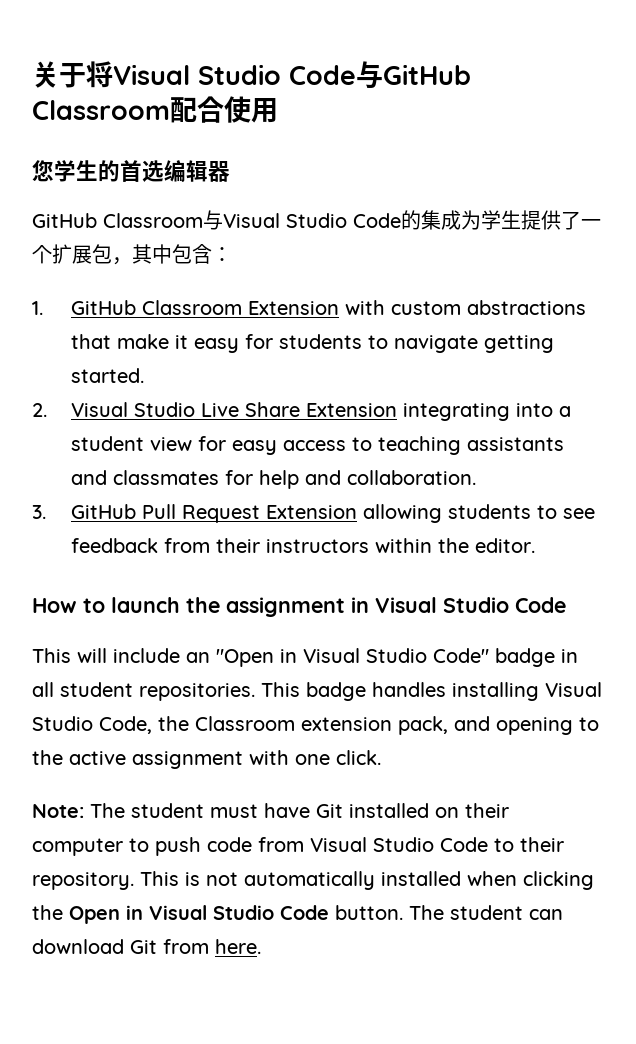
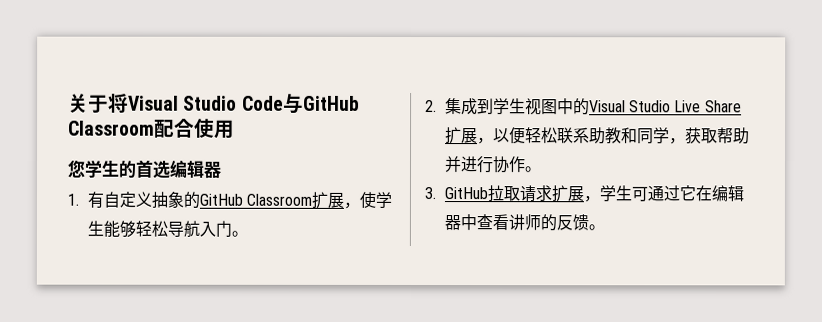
- GitHub Classroom与Visual Studio Code的集成为学生提供了一个扩展包，其中包含：
- 1. GitHub Classroom Extension with custom abstractions that make it easy for students to navigate getting started.
- 2. Visual Studio Live Share Extension integrating into a student view for easy access to teaching assistants and classmates for help and collaboration.
- 3. GitHub Pull Request Extension allowing students to see feedback from their instructors within the editor.
- How to launch the assignment in Visual Studio Code
- This will include an "Open in Visual Studio Code" badge in all student repositories. This badge handles installing Visual Studio Code, the Classroom extension pack, and opening to the active assignment with one click.
- Note: The student must have Git installed on their computer to push code from Visual Studio Code to their repository. This is not automatically installed when clicking the Open in Visual Studio Code button. The student can download Git from here.
+ 1.有自定义抽象的GitHub Classroom扩展，使学生能够轻松导航入门。
+ 2.集成到学生视图中的Visual Studio Live Share扩展，以便轻松联系助教和同学，获取帮助并进行协作。
+ 3. GitHub拉取请求扩展，学生可通过它在编辑器中查看讲师的反馈。

